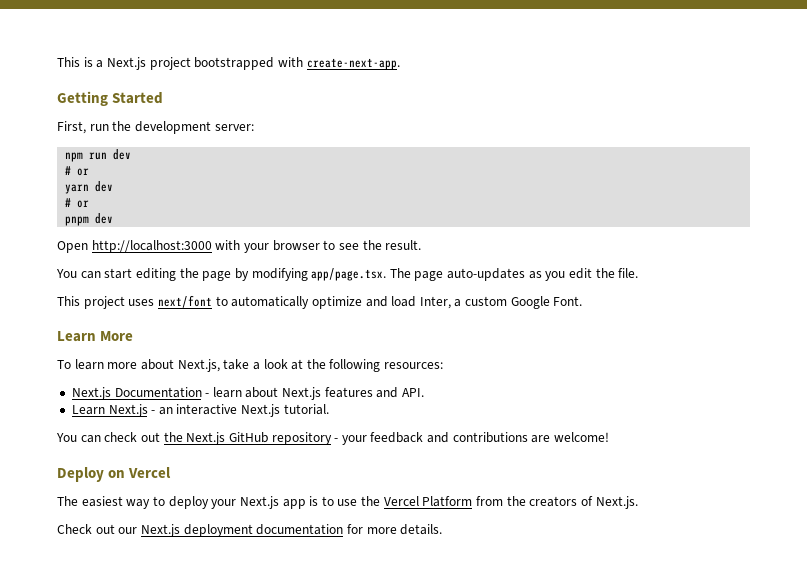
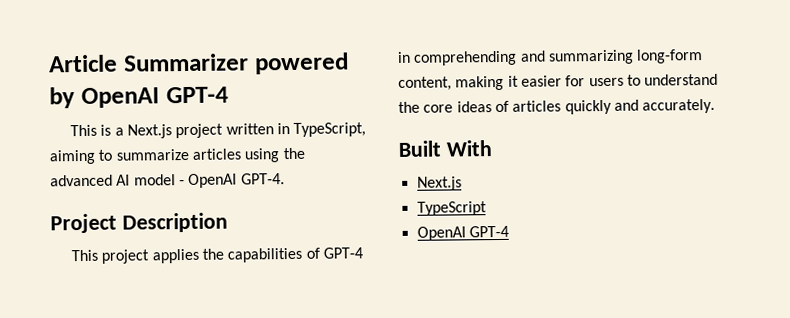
+ Article Summarizer powered by OpenAI GPT-4
- This is a Next.js project bootstrapped with create-next-app.
- Getting Started
- First, run the development server:
- npm run dev
- # or
- yarn dev
- # or
- pnpm dev
- Open http://localhost:3000 with your browser to see the result.
- You can start editing the page by modifying app/page.tsx. The page auto-updates as you edit the file.
- This project uses next/font to automatically optimize and load Inter, a custom Google Font.
- Learn More
- To learn more about Next.js, take a look at the following resources:
- Next.js Documentation - learn about Next.js features and API.
- Learn Next.js - an interactive Next.js tutorial.
- You can check out the Next.js GitHub repository - your feedback and contributions are welcome!
- Deploy on Vercel
- The easiest way to deploy your Next.js app is to use the Vercel Platform from the creators of Next.js.
- Check out our Next.js deployment documentation for more details.
+ This is a Next.js project written in TypeScript, aiming to summarize articles using the advanced AI model - OpenAI GPT-4.
+ Project Description
+ This project applies the capabilities of GPT-4 in comprehending and summarizing long-form content, making it easier for users to understand the core ideas of articles quickly and accurately.
+ Built With
+ Next.js
+ TypeScript
+ OpenAI GPT-4

